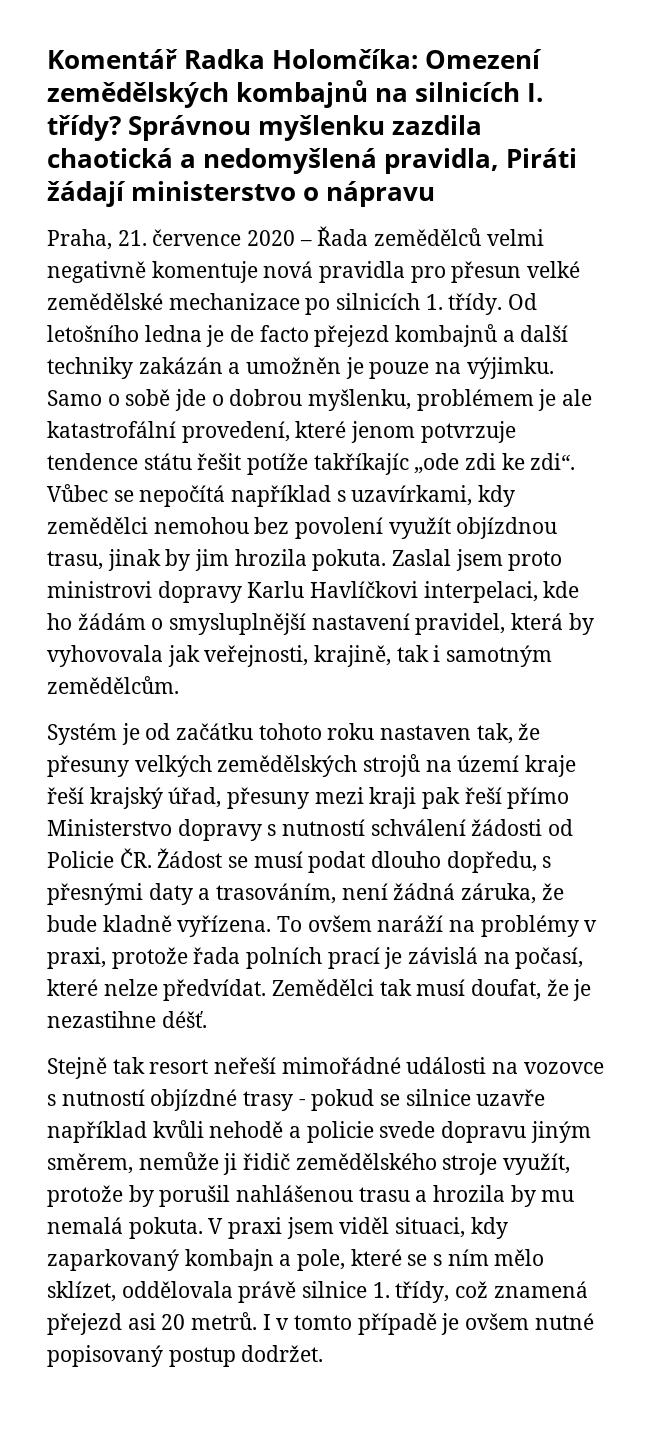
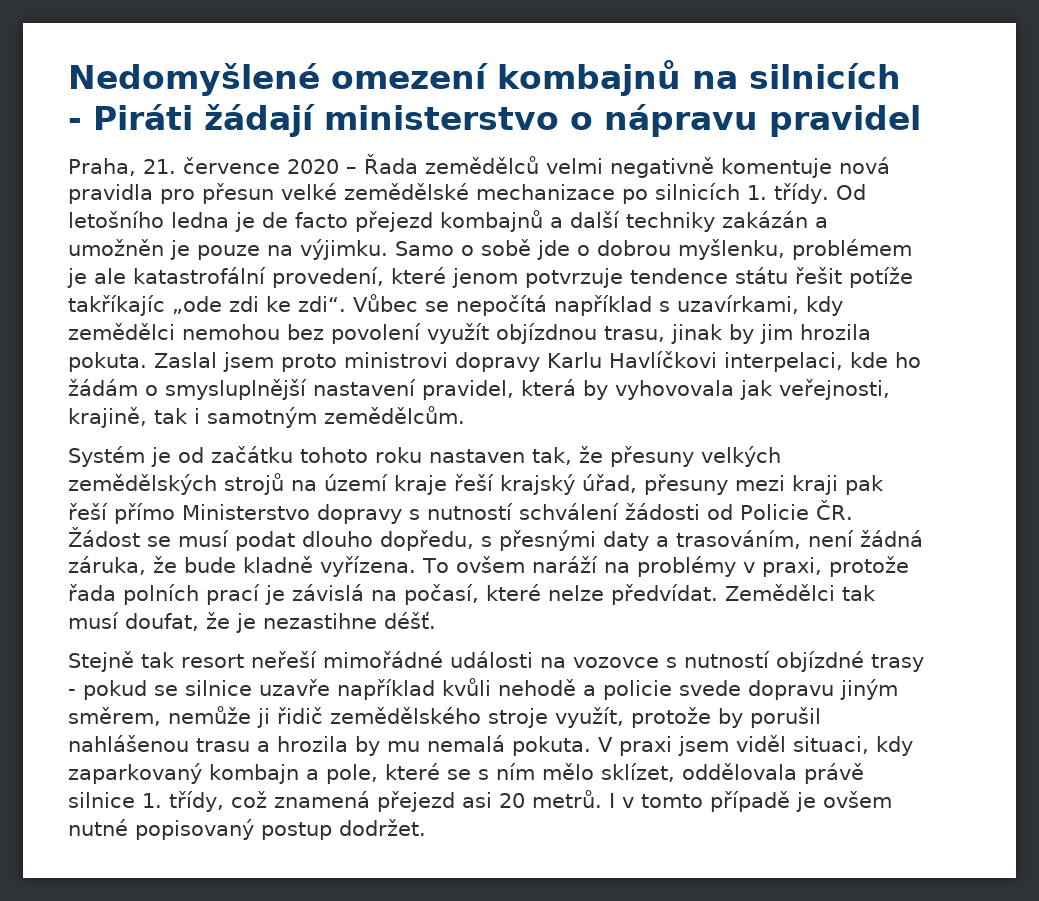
- Komentář Radka Holomčíka: Omezení zemědělských kombajnů na silnicích I. třídy? Správnou myšlenku zazdila chaotická a nedomyšlená pravidla, Piráti žádají ministerstvo o nápravu
+ Nedomyšlené omezení kombajnů na silnicích - Piráti žádají ministerstvo o nápravu pravidel

